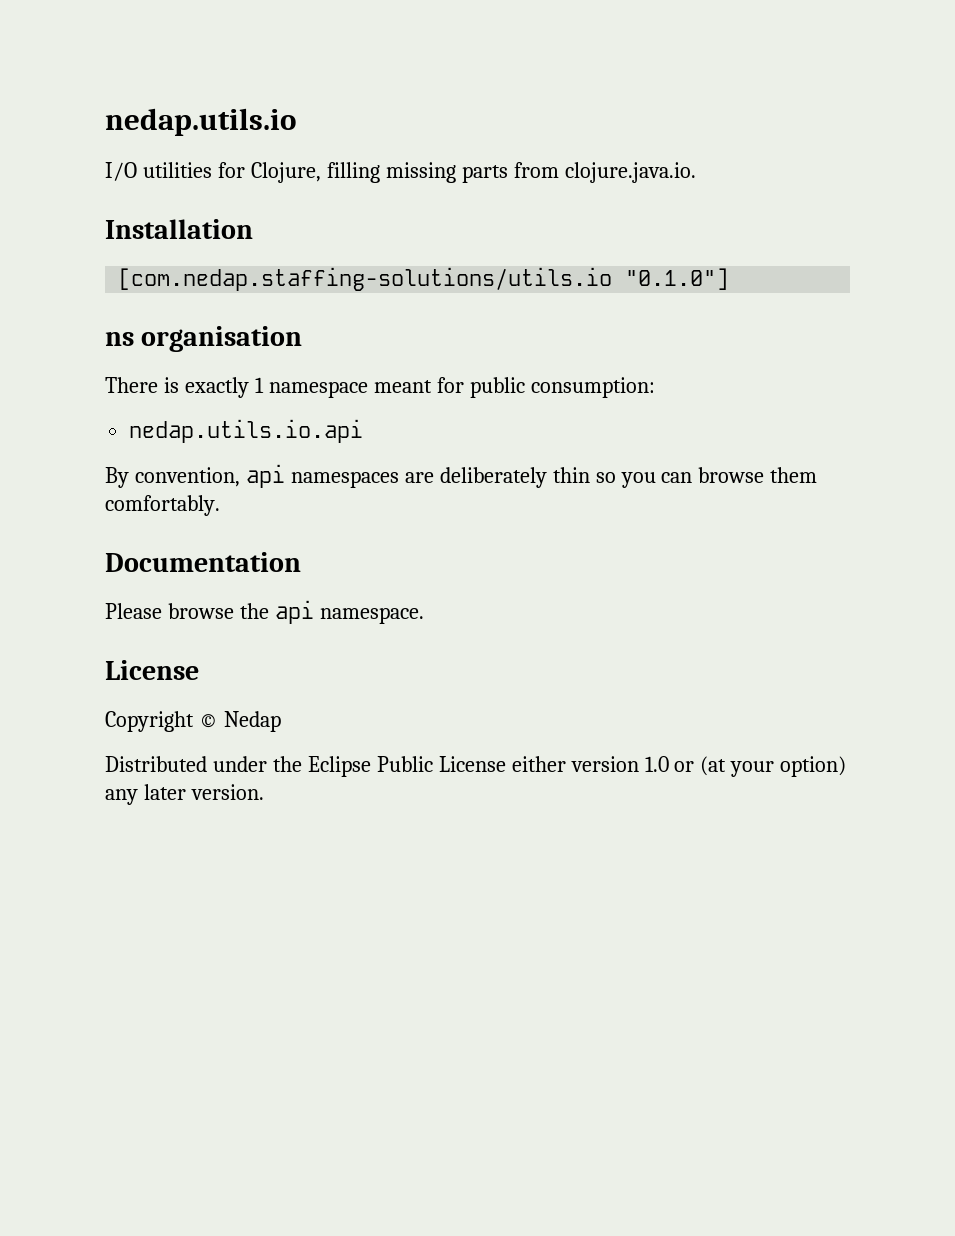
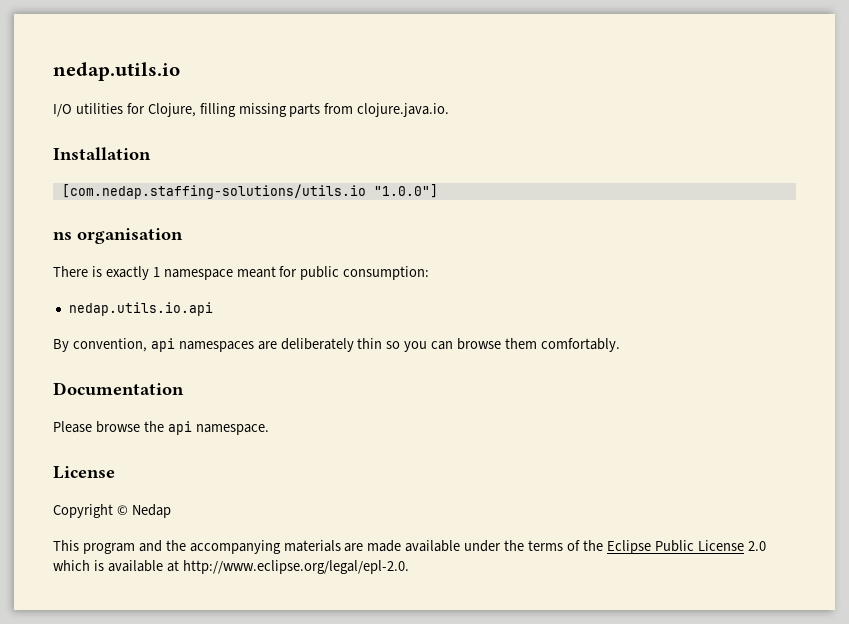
- [com.nedap.staffing-solutions/utils.io "0.1.0"]
+ [com.nedap.staffing-solutions/utils.io "1.0.0"]
- Distributed under the Eclipse Public License either version 1.0 or (at your option) any later version.
+ This program and the accompanying materials are made available under the terms of the Eclipse Public License 2.0 which is available at http://www.eclipse.org/legal/epl-2.0.

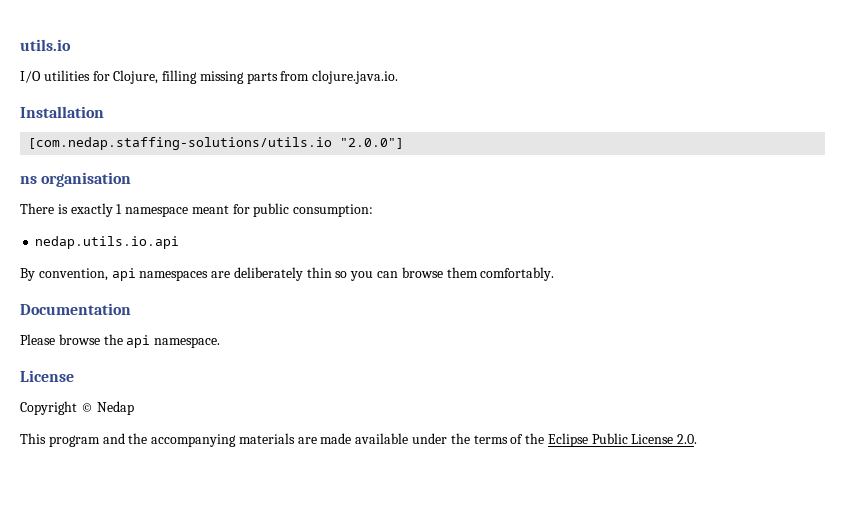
- nedap.utils.io
+ utils.io
- [com.nedap.staffing-solutions/utils.io "1.0.0"]
+ [com.nedap.staffing-solutions/utils.io "2.0.0"]
- This program and the accompanying materials are made available under the terms of the Eclipse Public License 2.0 which is available at http://www.eclipse.org/legal/epl-2.0.
+ This program and the accompanying materials are made available under the terms of the Eclipse Public License 2.0.

